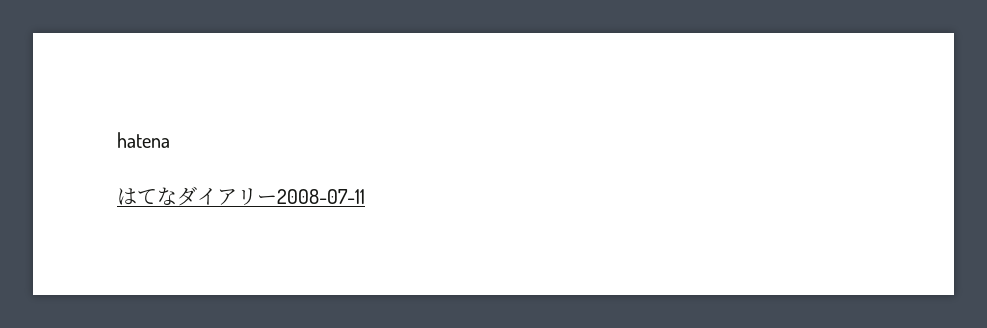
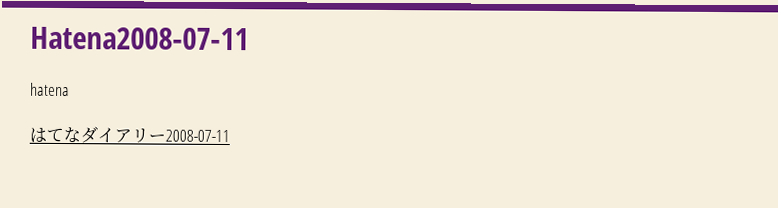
+ Hatena2008-07-11

